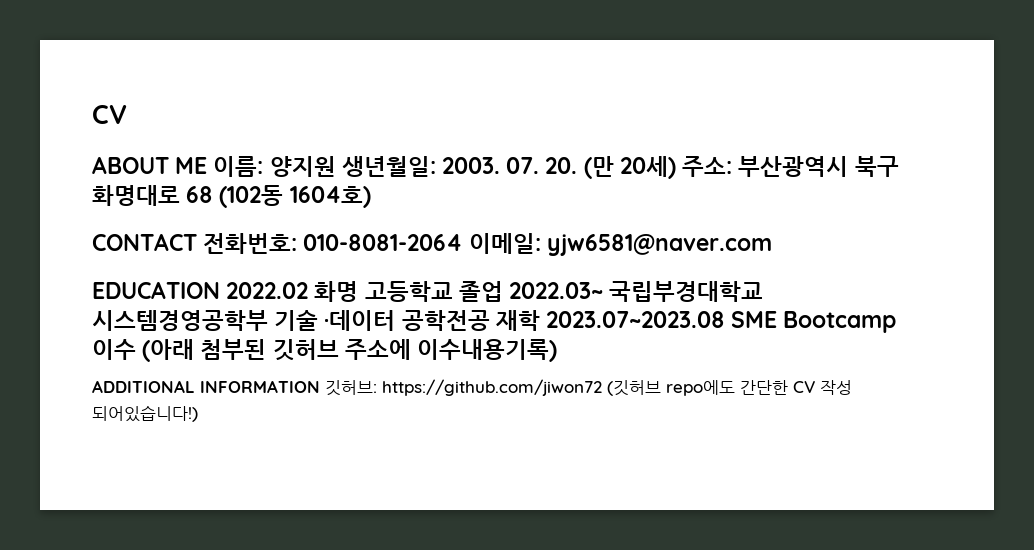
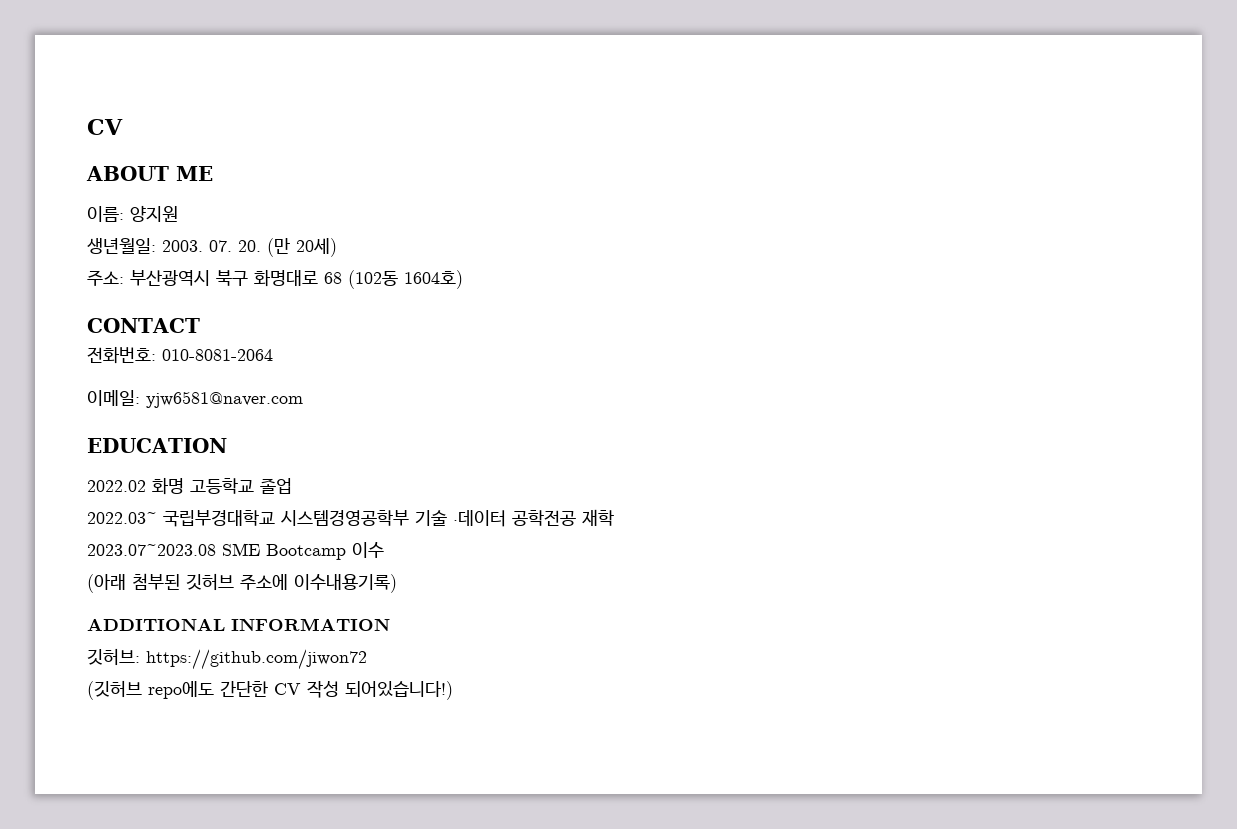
- ABOUT ME 이름: 양지원 생년월일: 2003.
+ ABOUT ME
+ 이름: 양지원
+ 생년월일: 2003.
- 07. 20. (만 20세) 주소: 부산광역시 북구 화명대로 68 (102동 1604호)
+ 07. 20. (만 20세)
+ 주소: 부산광역시 북구 화명대로 68 (102동 1604호)
- CONTACT 전화번호: 010-8081-2064 이메일: yjw6581@naver.com
+ CONTACT
+ 전화번호: 010-8081-2064
+ 이메일: yjw6581@naver.com
- EDUCATION 2022.02 화명 고등학교 졸업 2022.03~ 국립부경대학교 시스템경영공학부 기술 ·데이터 공학전공 재학 2023.07~2023.08 SME Bootcamp 이수 (아래 첨부된 깃허브 주소에 이수내용기록)
+ EDUCATION
+ 2022.02 화명 고등학교 졸업
+ 2022.03~ 국립부경대학교 시스템경영공학부 기술 ·데이터 공학전공 재학
+ 2023.07~2023.08 SME Bootcamp 이수
+ (아래 첨부된 깃허브 주소에 이수내용기록)
- ADDITIONAL INFORMATION 깃허브: https://github.com/jiwon72 (깃허브 repo에도 간단한 CV 작성 되어있습니다!)
+ ADDITIONAL INFORMATION
+ 깃허브: https://github.com/jiwon72
+ (깃허브 repo에도 간단한 CV 작성 되어있습니다!)

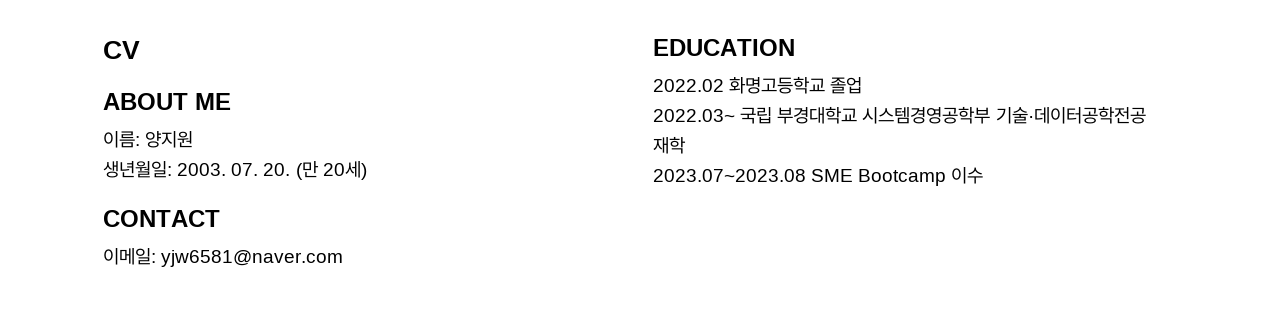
- 주소: 부산광역시 북구 화명대로 68 (102동 1604호)
- 전화번호: 010-8081-2064
- 2022.02 화명 고등학교 졸업
+ 2022.02 화명고등학교 졸업
- 2022.03~ 국립부경대학교 시스템경영공학부 기술 ·데이터 공학전공 재학
+ 2022.03~ 국립 부경대학교 시스템경영공학부 기술·데이터공학전공 재학
- (아래 첨부된 깃허브 주소에 이수내용기록)
- ADDITIONAL INFORMATION
- 깃허브: https://github.com/jiwon72
- (깃허브 repo에도 간단한 CV 작성 되어있습니다!)

